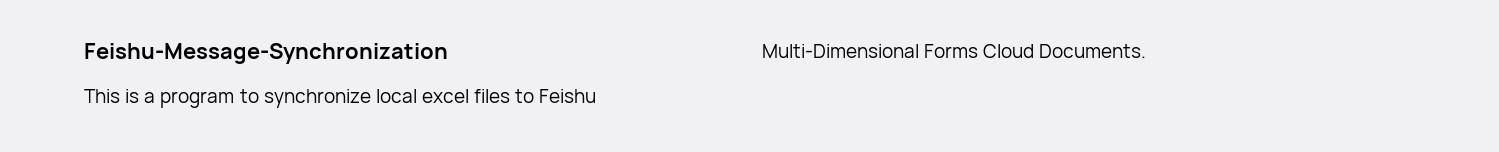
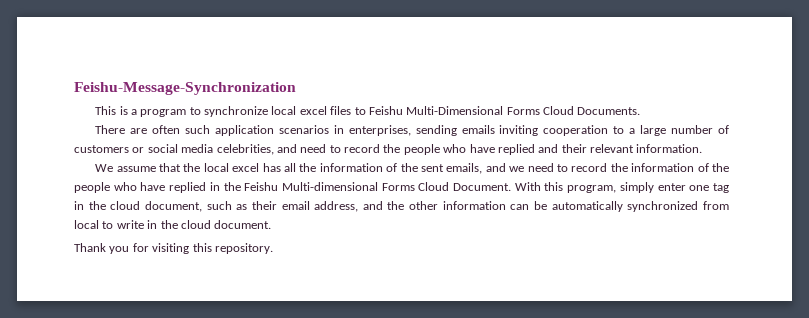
+ There are often such application scenarios in enterprises, sending emails inviting cooperation to a large number of customers or social media celebrities, and need to record the people who have replied and their relevant information.
+ We assume that the local excel has all the information of the sent emails, and we need to record the information of the people who have replied in the Feishu Multi-dimensional Forms Cloud Document. With this program, simply enter one tag in the cloud document, such as their email address, and the other information can be automatically synchronized from local to write in the cloud document.
+ Thank you for visiting this repository.

